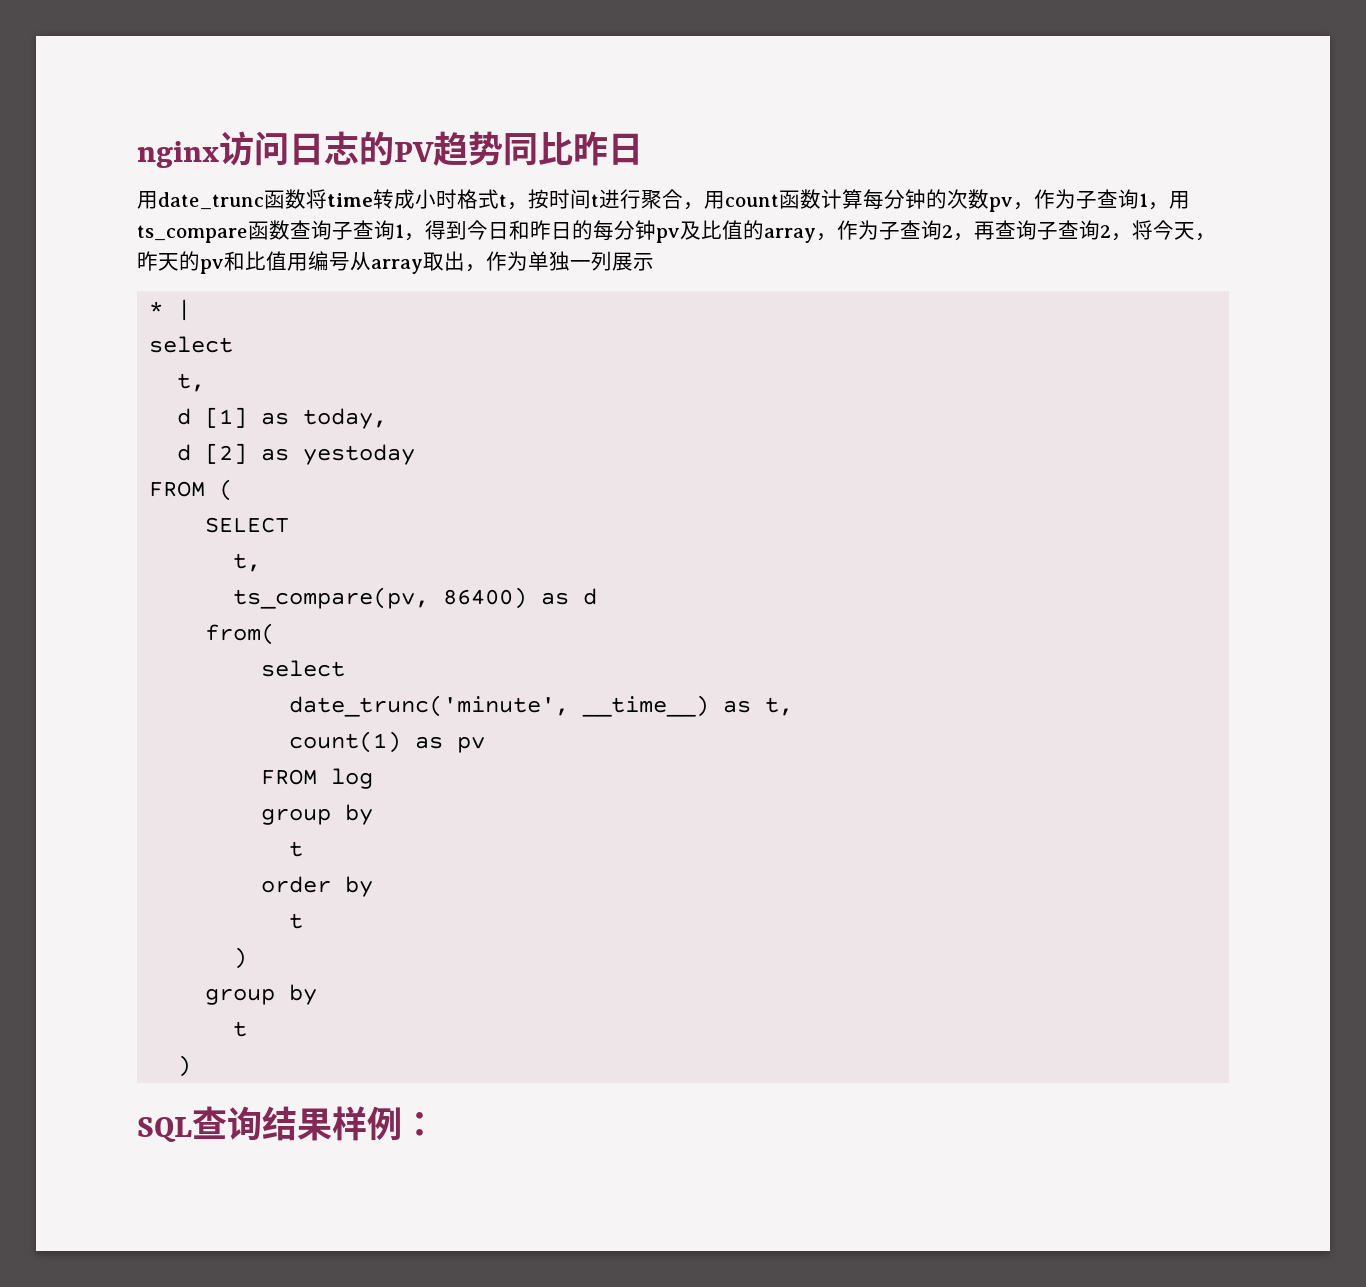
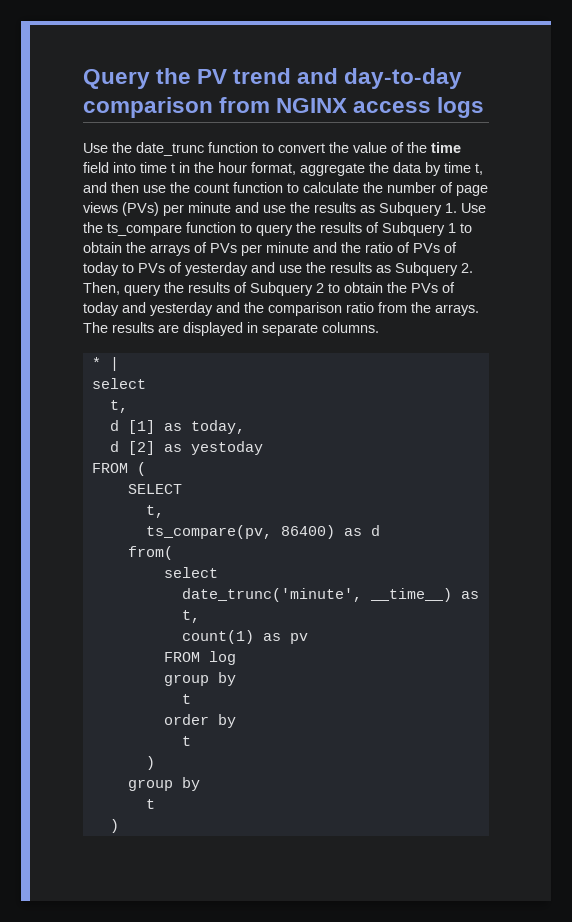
- nginx访问日志的PV趋势同比昨日
- 用date_trunc函数将time转成小时格式t，按时间t进行聚合，用count函数计算每分钟的次数pv，作为子查询1，用ts_compare函数查询子查询1，得到今日和昨日的每分钟pv及比值的array，作为子查询2，再查询子查询2，将今天，昨天的pv和比值用编号从array取出，作为单独一列展示
+ Query the PV trend and day-to-day comparison from NGINX access logs
+ Use the date_trunc function to convert the value of the time field into time t in the hour format, aggregate the data by time t, and then use the count function to calculate the number of page views (PVs) per minute and use the results as Subquery 1. Use the ts_compare function to query the results of Subquery 1 to obtain the arrays of PVs per minute and the ratio of PVs of today to PVs of yesterday and use the results as Subquery 2. Then, query the results of Subquery 2 to obtain the PVs of today and yesterday and the comparison ratio from the arrays. The results are displayed in separate columns.
- SQL查询结果样例：

